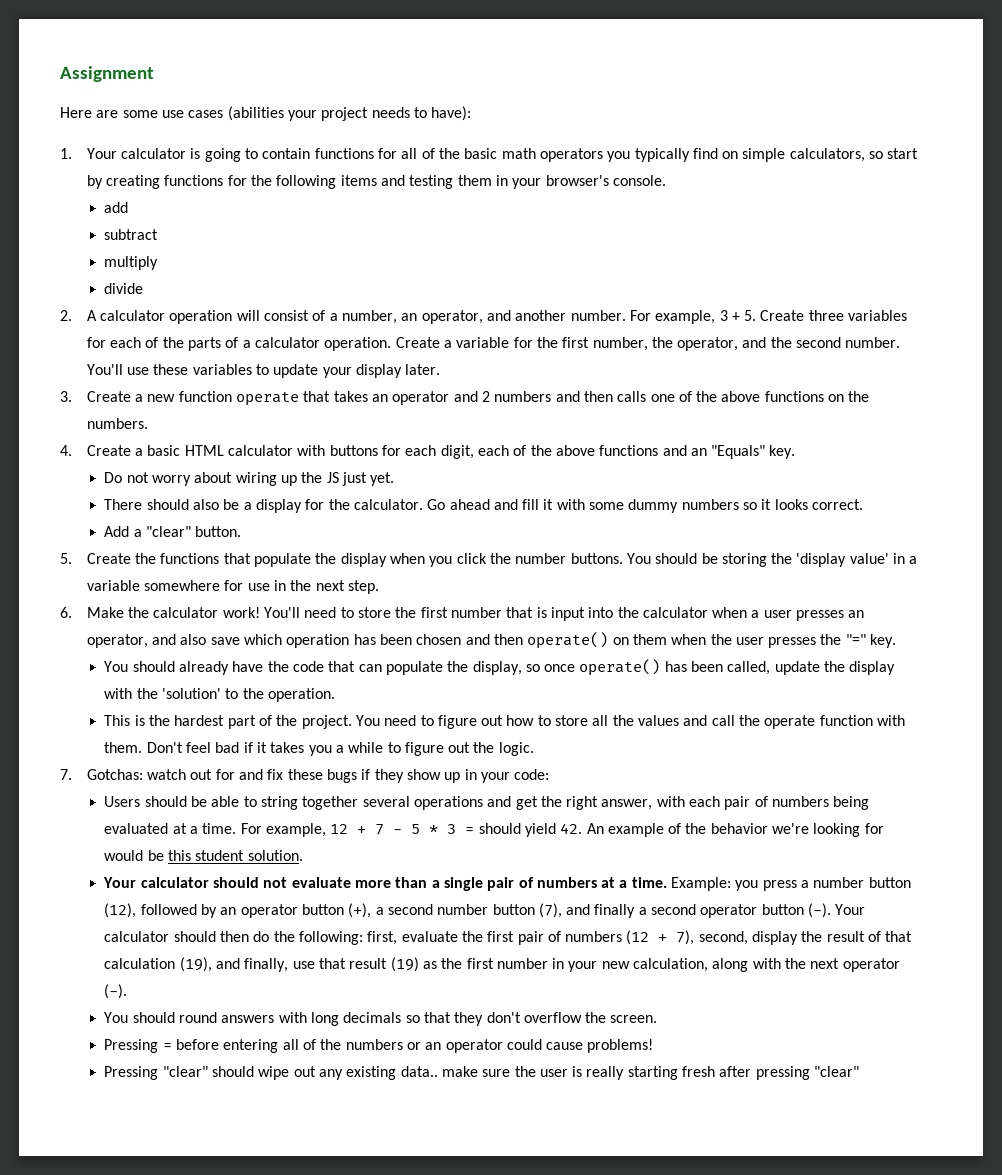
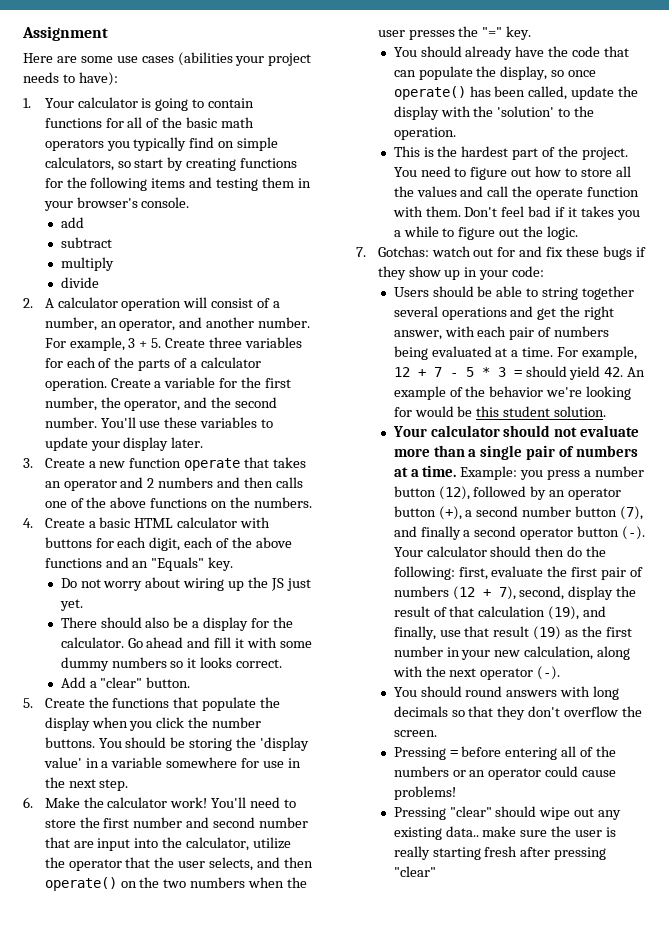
- You'll need to store the first number that is input into the calculator when a user presses an operator, and also save which operation has been chosen and then operate() on them when the user presses the "=" key.
+ You'll need to store the first number and second number that are input into the calculator, utilize the operator that the user selects, and then operate() on the two numbers when the user presses the "=" key.

